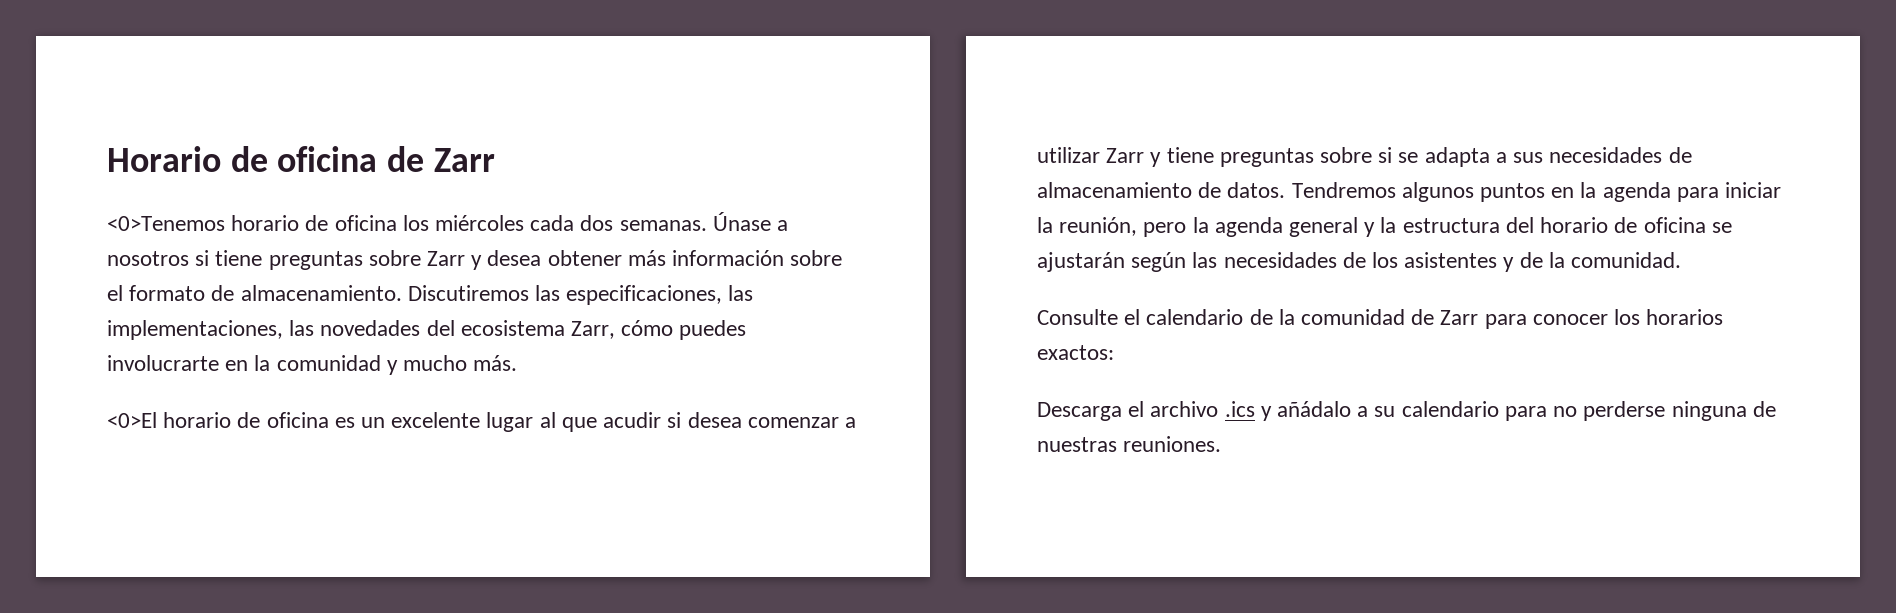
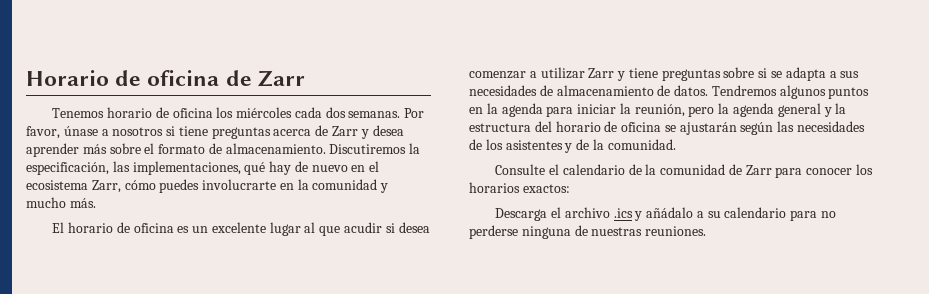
- <0>Tenemos horario de oficina los miércoles cada dos semanas.
+ Tenemos horario de oficina los miércoles cada dos semanas.
- Únase a nosotros si tiene preguntas sobre Zarr y desea obtener más información sobre el formato de almacenamiento.
+ Por favor, únase a nosotros si tiene preguntas acerca de Zarr y desea aprender más sobre el formato de almacenamiento.
- Discutiremos las especificaciones, las implementaciones, las novedades del ecosistema Zarr, cómo puedes involucrarte en la comunidad y mucho más.
+ Discutiremos la especificación, las implementaciones, qué hay de nuevo en el ecosistema Zarr, cómo puedes involucrarte en la comunidad y mucho más.
- <0>El horario de oficina es un excelente lugar al que acudir si desea comenzar a utilizar Zarr y tiene preguntas sobre si se adapta a sus necesidades de almacenamiento de datos.
+ El horario de oficina es un excelente lugar al que acudir si desea comenzar a utilizar Zarr y tiene preguntas sobre si se adapta a sus necesidades de almacenamiento de datos.

